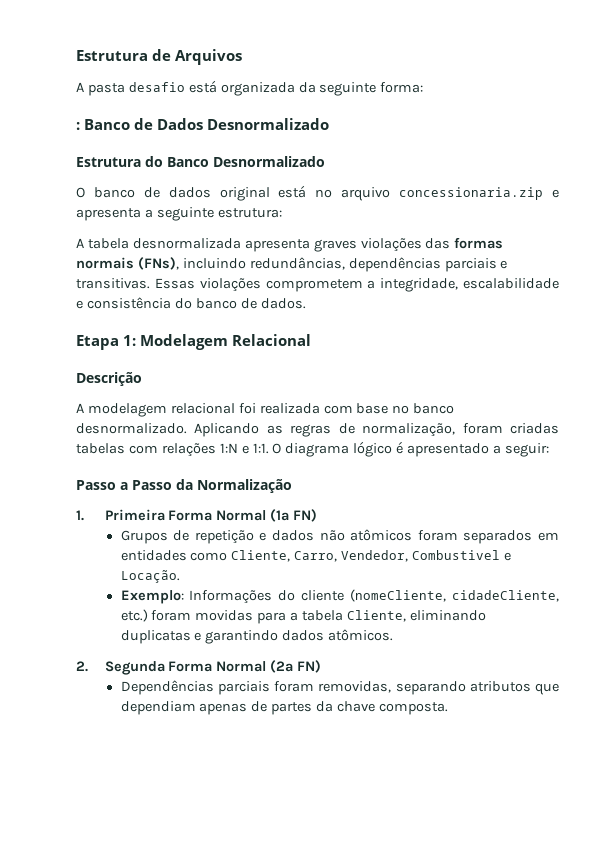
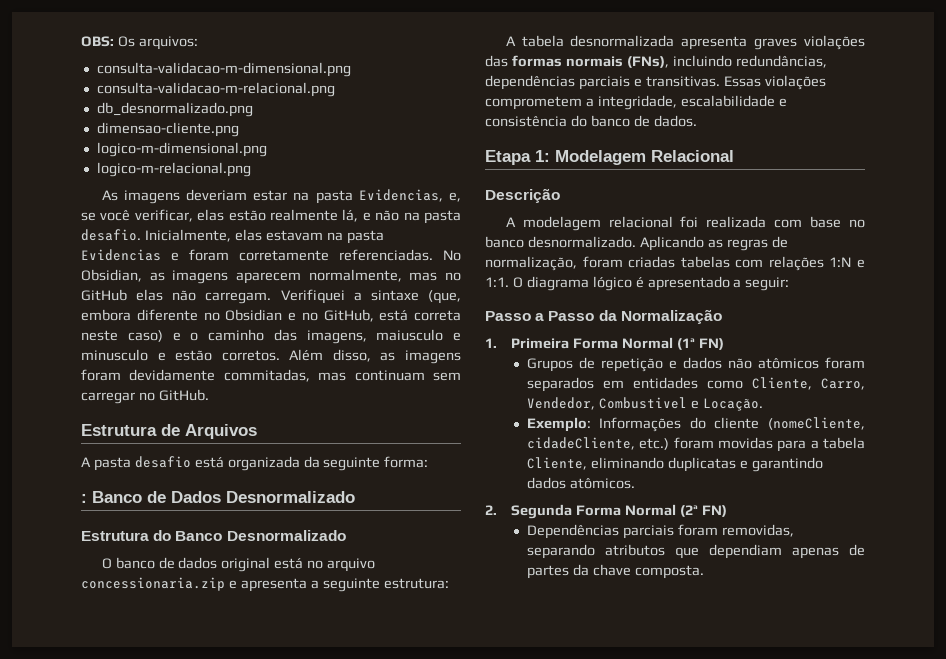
+ OBS: Os arquivos:
+ consulta-validacao-m-dimensional.png
+ consulta-validacao-m-relacional.png
+ db_desnormalizado.png
+ dimensao-cliente.png
+ logico-m-dimensional.png
+ logico-m-relacional.png
+ As imagens deveriam estar na pasta Evidencias, e, se você verificar, elas estão realmente lá, e não na pasta desafio. Inicialmente, elas estavam na pasta Evidencias e foram corretamente referenciadas. No Obsidian, as imagens aparecem normalmente, mas no GitHub elas não carregam. Verifiquei a sintaxe (que, embora diferente no Obsidian e no GitHub, está correta neste caso) e o caminho das imagens, maiusculo e minusculo e estão corretos. Além disso, as imagens foram devidamente commitadas, mas continuam sem carregar no GitHub.

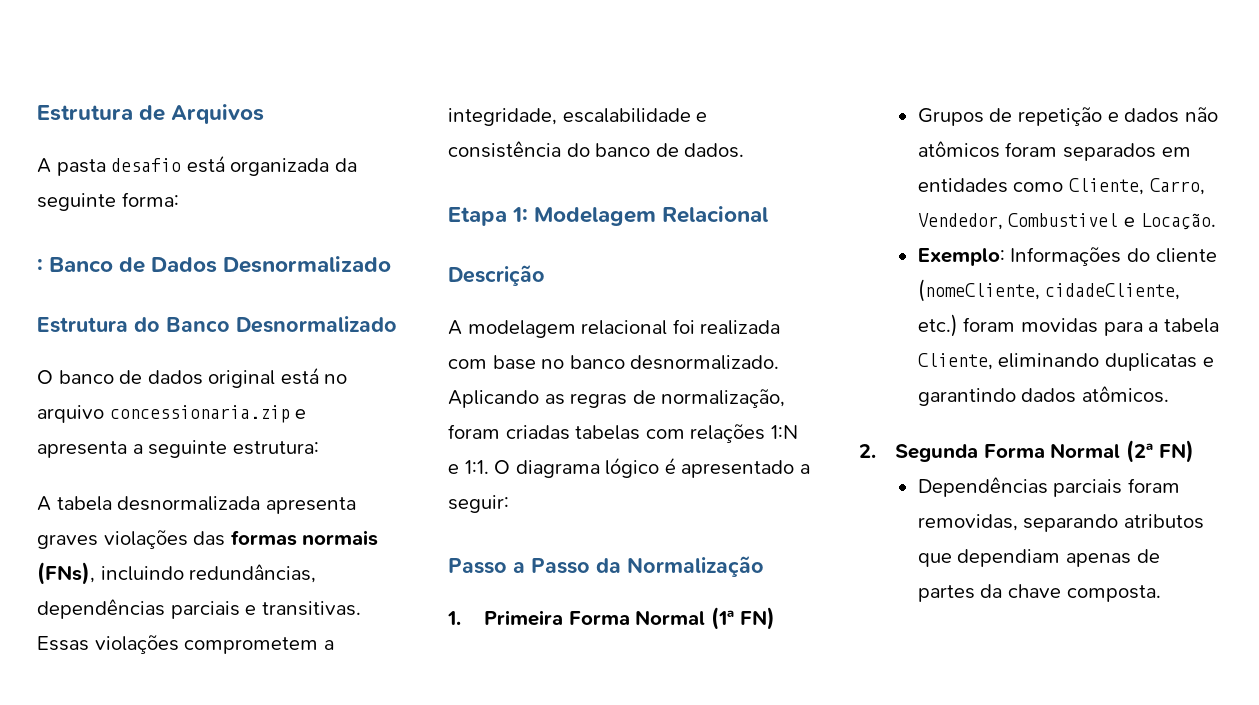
- OBS: Os arquivos:
- consulta-validacao-m-dimensional.png
- consulta-validacao-m-relacional.png
- db_desnormalizado.png
- dimensao-cliente.png
- logico-m-dimensional.png
- logico-m-relacional.png
- As imagens deveriam estar na pasta Evidencias, e, se você verificar, elas estão realmente lá, e não na pasta desafio. Inicialmente, elas estavam na pasta Evidencias e foram corretamente referenciadas. No Obsidian, as imagens aparecem normalmente, mas no GitHub elas não carregam. Verifiquei a sintaxe (que, embora diferente no Obsidian e no GitHub, está correta neste caso) e o caminho das imagens, maiusculo e minusculo e estão corretos. Além disso, as imagens foram devidamente commitadas, mas continuam sem carregar no GitHub.

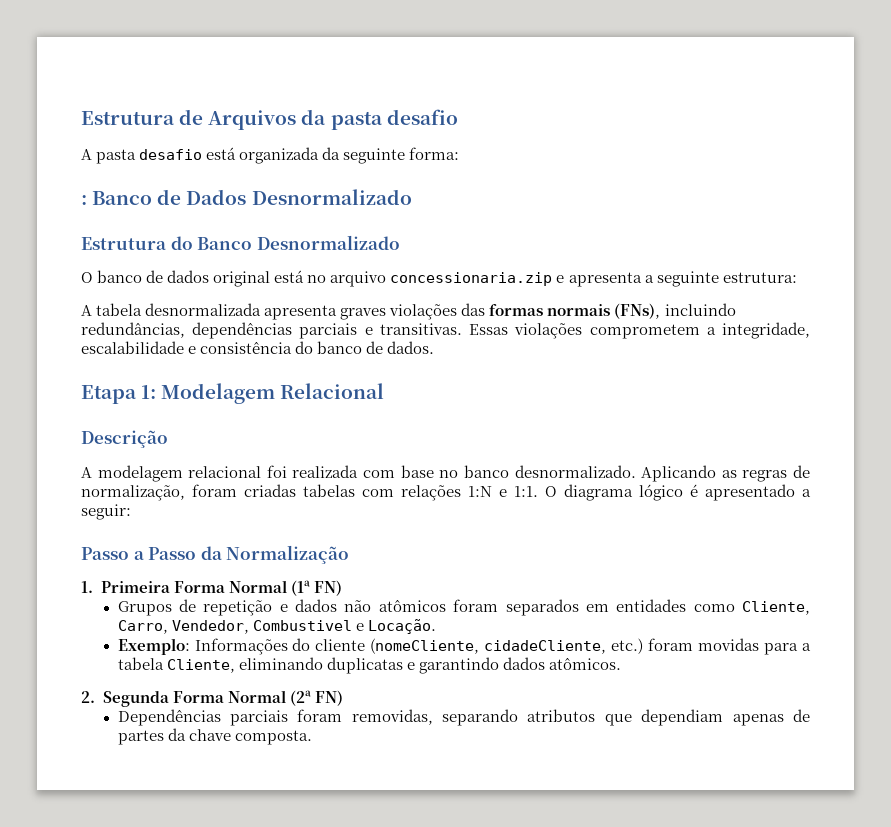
- Estrutura de Arquivos
+ Estrutura de Arquivos da pasta desafio

